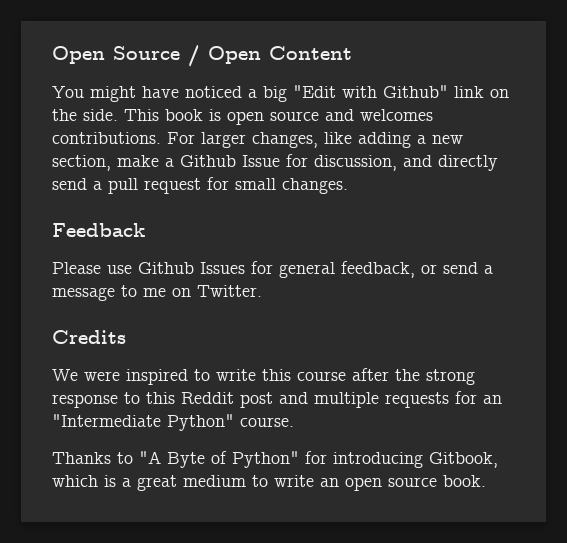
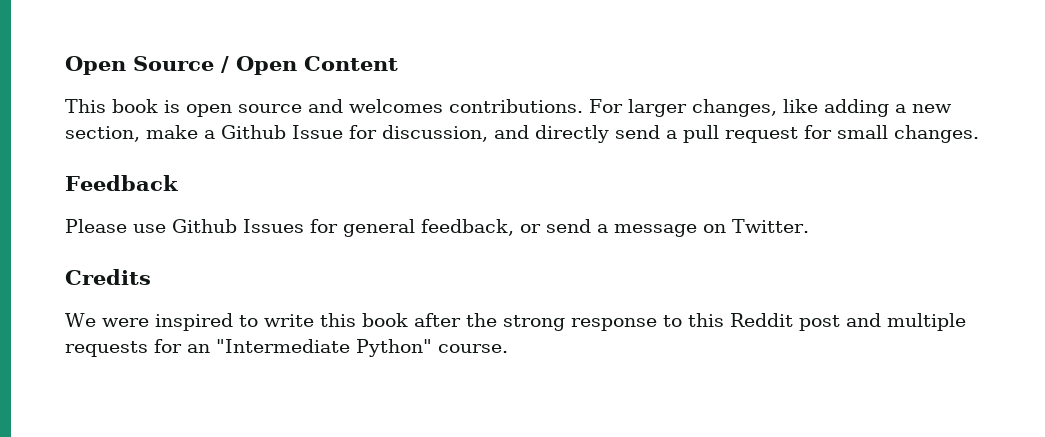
- You might have noticed a big "Edit with Github" link on the side.
- Please use Github Issues for general feedback, or send a message to me on Twitter.
+ Please use Github Issues for general feedback, or send a message on Twitter.
- We were inspired to write this course after the strong response to this Reddit post and multiple requests for an "Intermediate Python" course.
+ We were inspired to write this book after the strong response to this Reddit post and multiple requests for an "Intermediate Python" course.
- Thanks to "A Byte of Python" for introducing Gitbook, which is a great medium to write an open source book.

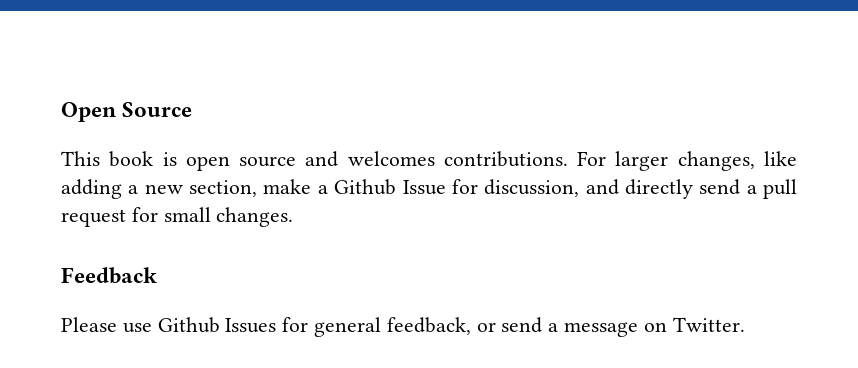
- Open Source / Open Content
+ Open Source
- Credits
- We were inspired to write this book after the strong response to this Reddit post and multiple requests for an "Intermediate Python" course.

